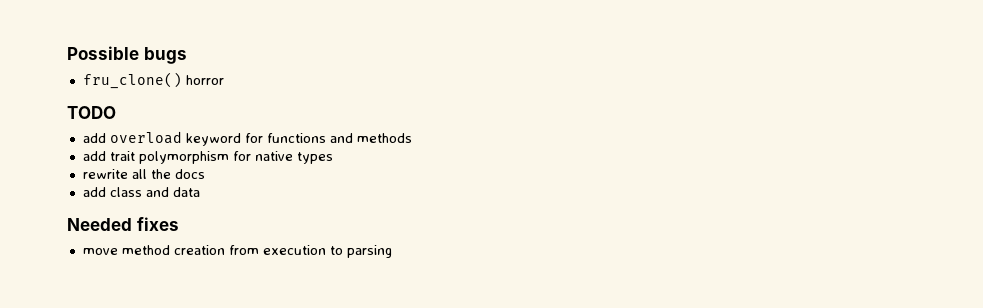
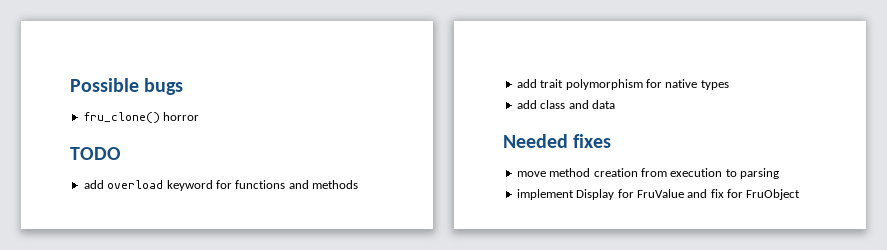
- rewrite all the docs
+ implement Display for FruValue and fix for FruObject

